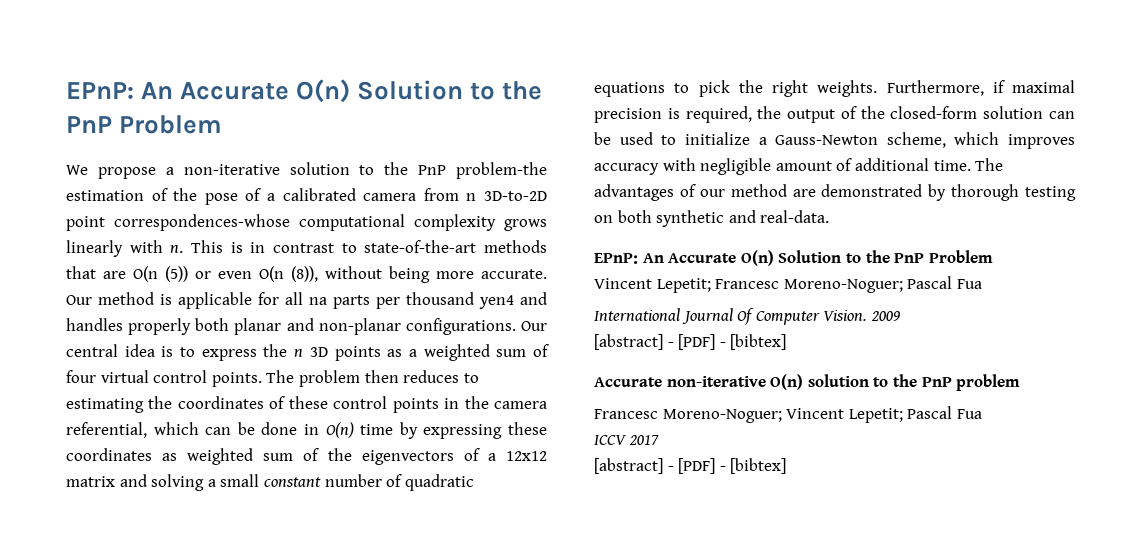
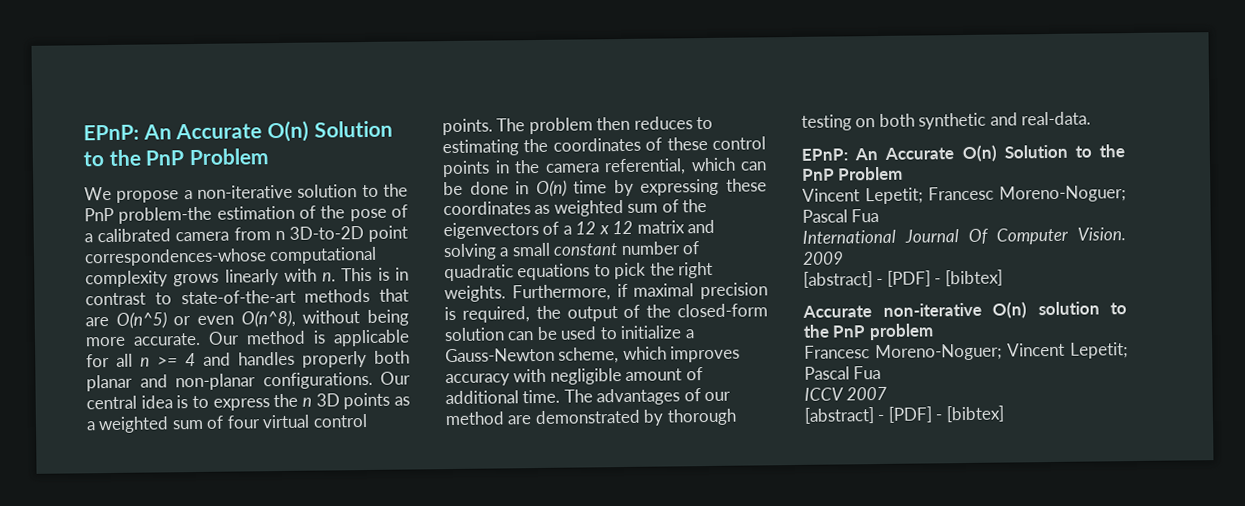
- This is in contrast to state-of-the-art methods that are O(n (5)) or even O(n (8)), without being more accurate.
+ This is in contrast to state-of-the-art methods that are O(n^5) or even O(n^8), without being more accurate.
- Our method is applicable for all na parts per thousand yen4 and handles properly both planar and non-planar configurations.
+ Our method is applicable for all n >= 4 and handles properly both planar and non-planar configurations.
- The problem then reduces to estimating the coordinates of these control points in the camera referential, which can be done in O(n) time by expressing these coordinates as weighted sum of the eigenvectors of a 12x12 matrix and solving a small constant number of quadratic equations to pick the right weights.
+ The problem then reduces to estimating the coordinates of these control points in the camera referential, which can be done in O(n) time by expressing these coordinates as weighted sum of the eigenvectors of a 12 x 12 matrix and solving a small constant number of quadratic equations to pick the right weights.
- ICCV 2017
+ ICCV 2007

